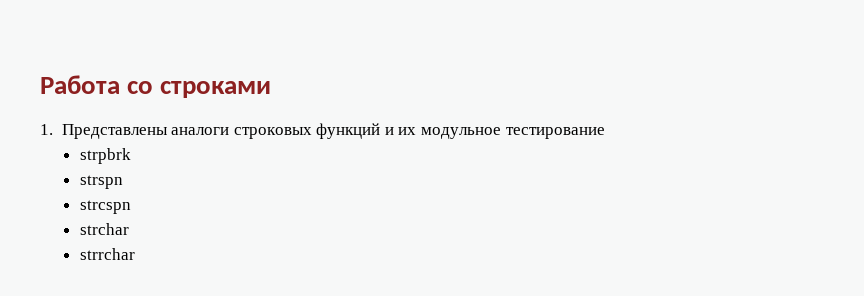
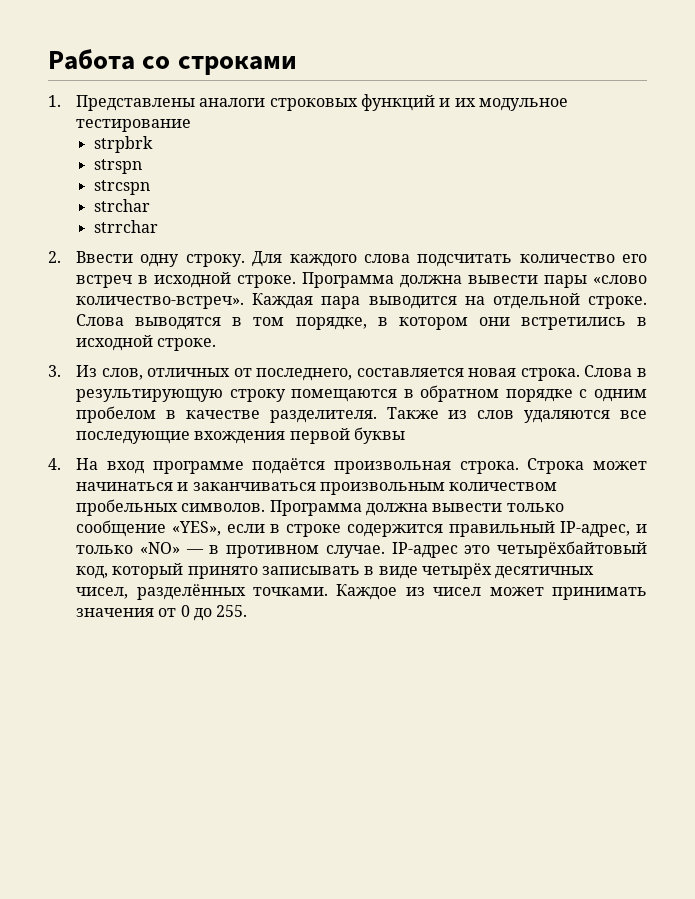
+ 2. Ввести одну строку. Для каждого слова подсчитать количество его встреч в исходной строке. Программа должна вывести пары «слово количество-встреч». Каждая пара выводится на отдельной строке. Слова выводятся в том порядке, в котором они встретились в исходной строке.
+ 3. Из слов, отличных от последнего, составляется новая строка. Слова в результирующую строку помещаются в обратном порядке с одним пробелом в качестве разделителя. Также из слов удаляются все последующие вхождения первой буквы
+ 4. На вход программе подаётся произвольная строка. Строка может начинаться и заканчиваться произвольным количеством пробельных символов. Программа должна вывести только сообщение «YES», если в строке содержится правильный IP-адрес, и только «NO» — в противном случае. IP-адрес это четырёхбайтовый код, который принято записывать в виде четырёх десятичных чисел, разделённых точками. Каждое из чисел может принимать значения от 0 до 255.

